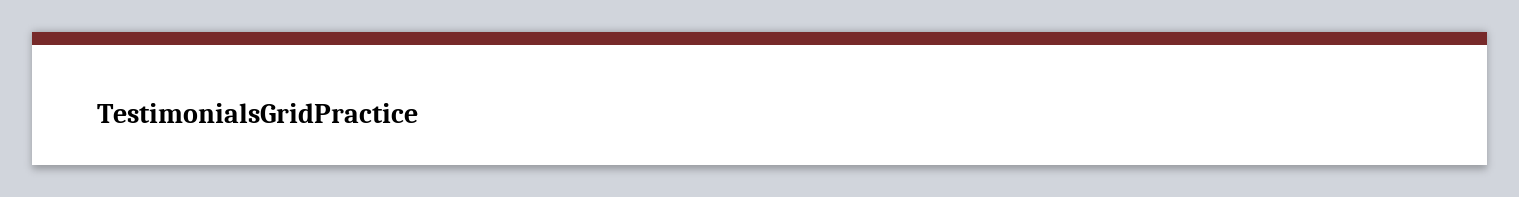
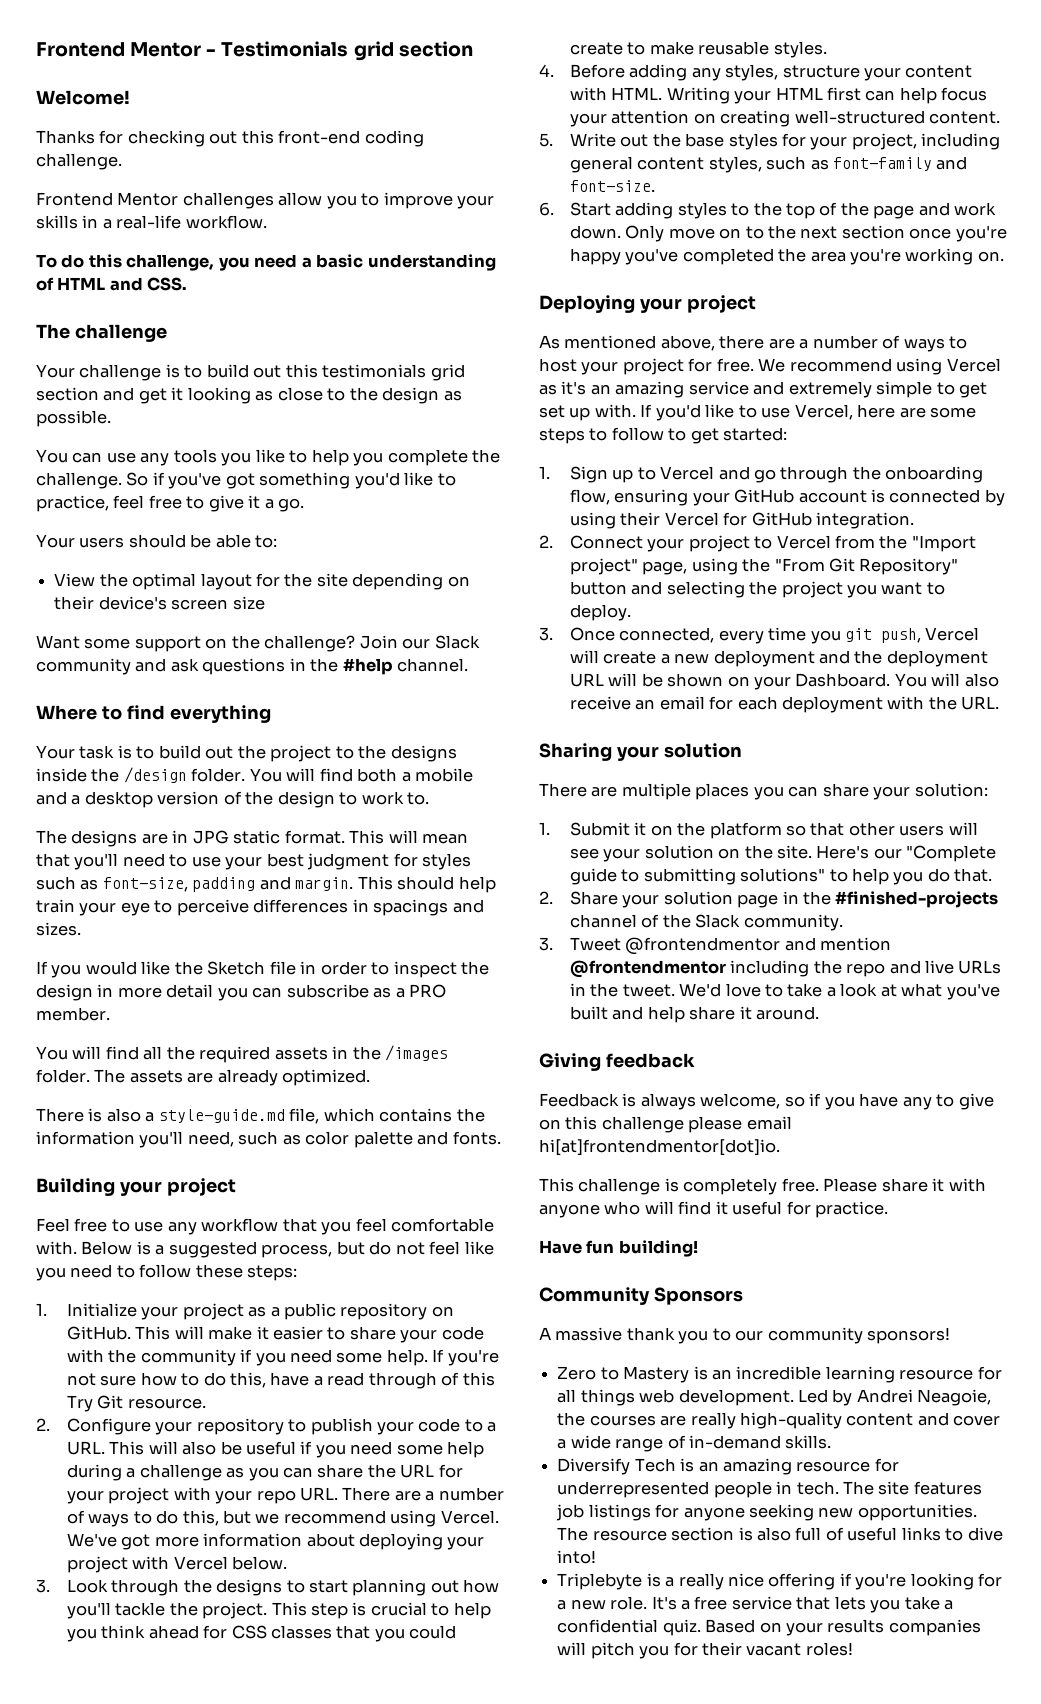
- TestimonialsGridPractice
+ Frontend Mentor - Testimonials grid section
+ Welcome!
+ Thanks for checking out this front-end coding challenge.
+ Frontend Mentor challenges allow you to improve your skills in a real-life workflow.
+ To do this challenge, you need a basic understanding of HTML and CSS.
+ The challenge
+ Your challenge is to build out this testimonials grid section and get it looking as close to the design as possible.
+ You can use any tools you like to help you complete the challenge. So if you've got something you'd like to practice, feel free to give it a go.
+ Your users should be able to:
+ View the optimal layout for the site depending on their device's screen size
+ Want some support on the challenge? Join our Slack community and ask questions in the #help channel.
+ Where to find everything
+ Your task is to build out the project to the designs inside the /design folder. You will find both a mobile and a desktop version of the design to work to.
+ The designs are in JPG static format. This will mean that you'll need to use your best judgment for styles such as font-size, padding and margin. This should help train your eye to perceive differences in spacings and sizes.
+ If you would like the Sketch file in order to inspect the design in more detail you can subscribe as a PRO member.
+ You will find all the required assets in the /images folder. The assets are already optimized.
+ There is also a style-guide.md file, which contains the information you'll need, such as color palette and fonts.
+ Building your project
+ Feel free to use any workflow that you feel comfortable with. Below is a suggested process, but do not feel like you need to follow these steps:
+ 1. Initialize your project as a public repository on GitHub. This will make it easier to share your code with the community if you need some help. If you're not sure how to do this, have a read through of this Try Git resource.
+ 2. Configure your repository to publish your code to a URL. This will also be useful if you need some help during a challenge as you can share the URL for your project with your repo URL. There are a number of ways to do this, but we recommend using Vercel. We've got more information about deploying your project with Vercel below.
+ 3. Look through the designs to start planning out how you'll tackle the project. This step is crucial to help you think ahead for CSS classes that you could create to make reusable styles.
+ 4. Before adding any styles, structure your content with HTML. Writing your HTML first can help focus your attention on creating well-structured content.
+ 5. Write out the base styles for your project, including general content styles, such as font-family and font-size.
+ 6. Start adding styles to the top of the page and work down. Only move on to the next section once you're happy you've completed the area you're working on.
+ Deploying your project
+ As mentioned above, there are a number of ways to host your project for free. We recommend using Vercel as it's an amazing service and extremely simple to get set up with. If you'd like to use Vercel, here are some steps to follow to get started:
+ 1. Sign up to Vercel and go through the onboarding flow, ensuring your GitHub account is connected by using their Vercel for GitHub integration.
+ 2. Connect your project to Vercel from the "Import project" page, using the "From Git Repository" button and selecting the project you want to deploy.
+ 3. Once connected, every time you git push, Vercel will create a new deployment and the deployment URL will be shown on your Dashboard. You will also receive an email for each deployment with the URL.
+ Sharing your solution
+ There are multiple places you can share your solution:
+ 1. Submit it on the platform so that other users will see your solution on the site. Here's our "Complete guide to submitting solutions" to help you do that.
+ 2. Share your solution page in the #finished-projects channel of the Slack community.
+ 3. Tweet @frontendmentor and mention @frontendmentor including the repo and live URLs in the tweet. We'd love to take a look at what you've built and help share it around.
+ Giving feedback
+ Feedback is always welcome, so if you have any to give on this challenge please email hi[at]frontendmentor[dot]io.
+ This challenge is completely free. Please share it with anyone who will find it useful for practice.
+ Have fun building!
+ Community Sponsors
+ A massive thank you to our community sponsors!
+ Zero to Mastery is an incredible learning resource for all things web development. Led by Andrei Neagoie, the courses are really high-quality content and cover a wide range of in-demand skills.
+ Diversify Tech is an amazing resource for underrepresented people in tech. The site features job listings for anyone seeking new opportunities. The resource section is also full of useful links to dive into!
+ Triplebyte is a really nice offering if you're looking for a new role. It's a free service that lets you take a confidential quiz. Based on your results companies will pitch you for their vacant roles!

